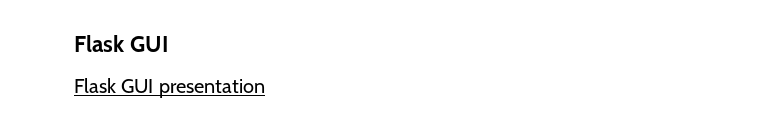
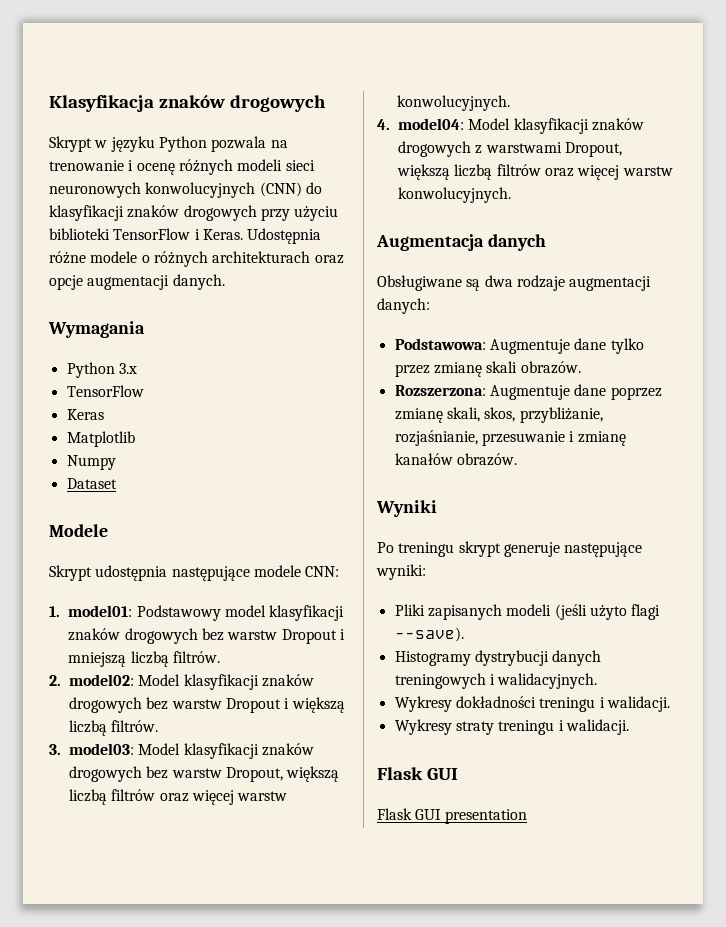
+ Klasyfikacja znaków drogowych
+ Skrypt w języku Python pozwala na trenowanie i ocenę różnych modeli sieci neuronowych konwolucyjnych (CNN) do klasyfikacji znaków drogowych przy użyciu biblioteki TensorFlow i Keras. Udostępnia różne modele o różnych architekturach oraz opcje augmentacji danych.
+ Wymagania
+ Python 3.x
+ TensorFlow
+ Keras
+ Matplotlib
+ Numpy
+ Dataset
+ Modele
+ Skrypt udostępnia następujące modele CNN:
+ 1. model01: Podstawowy model klasyfikacji znaków drogowych bez warstw Dropout i mniejszą liczbą filtrów.
+ 2. model02: Model klasyfikacji znaków drogowych bez warstw Dropout i większą liczbą filtrów.
+ 3. model03: Model klasyfikacji znaków drogowych bez warstw Dropout, większą liczbą filtrów oraz więcej warstw konwolucyjnych.
+ 4. model04: Model klasyfikacji znaków drogowych z warstwami Dropout, większą liczbą filtrów oraz więcej warstw konwolucyjnych.
+ Augmentacja danych
+ Obsługiwane są dwa rodzaje augmentacji danych:
+ Podstawowa: Augmentuje dane tylko przez zmianę skali obrazów.
+ Rozszerzona: Augmentuje dane poprzez zmianę skali, skos, przybliżanie, rozjaśnianie, przesuwanie i zmianę kanałów obrazów.
+ Wyniki
+ Po treningu skrypt generuje następujące wyniki:
+ Pliki zapisanych modeli (jeśli użyto flagi --save).
+ Histogramy dystrybucji danych treningowych i walidacyjnych.
+ Wykresy dokładności treningu i walidacji.
+ Wykresy straty treningu i walidacji.

